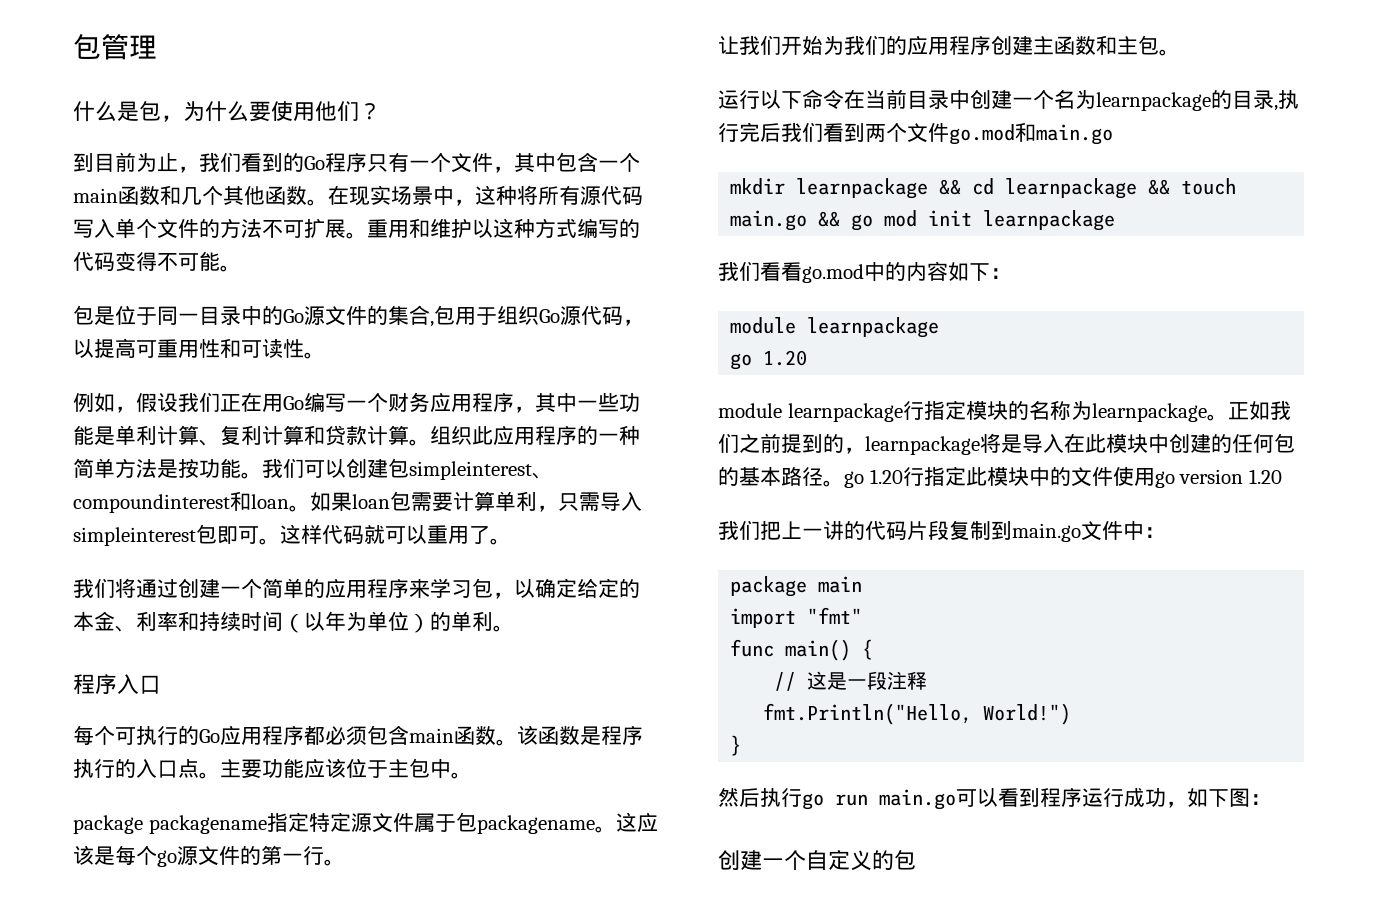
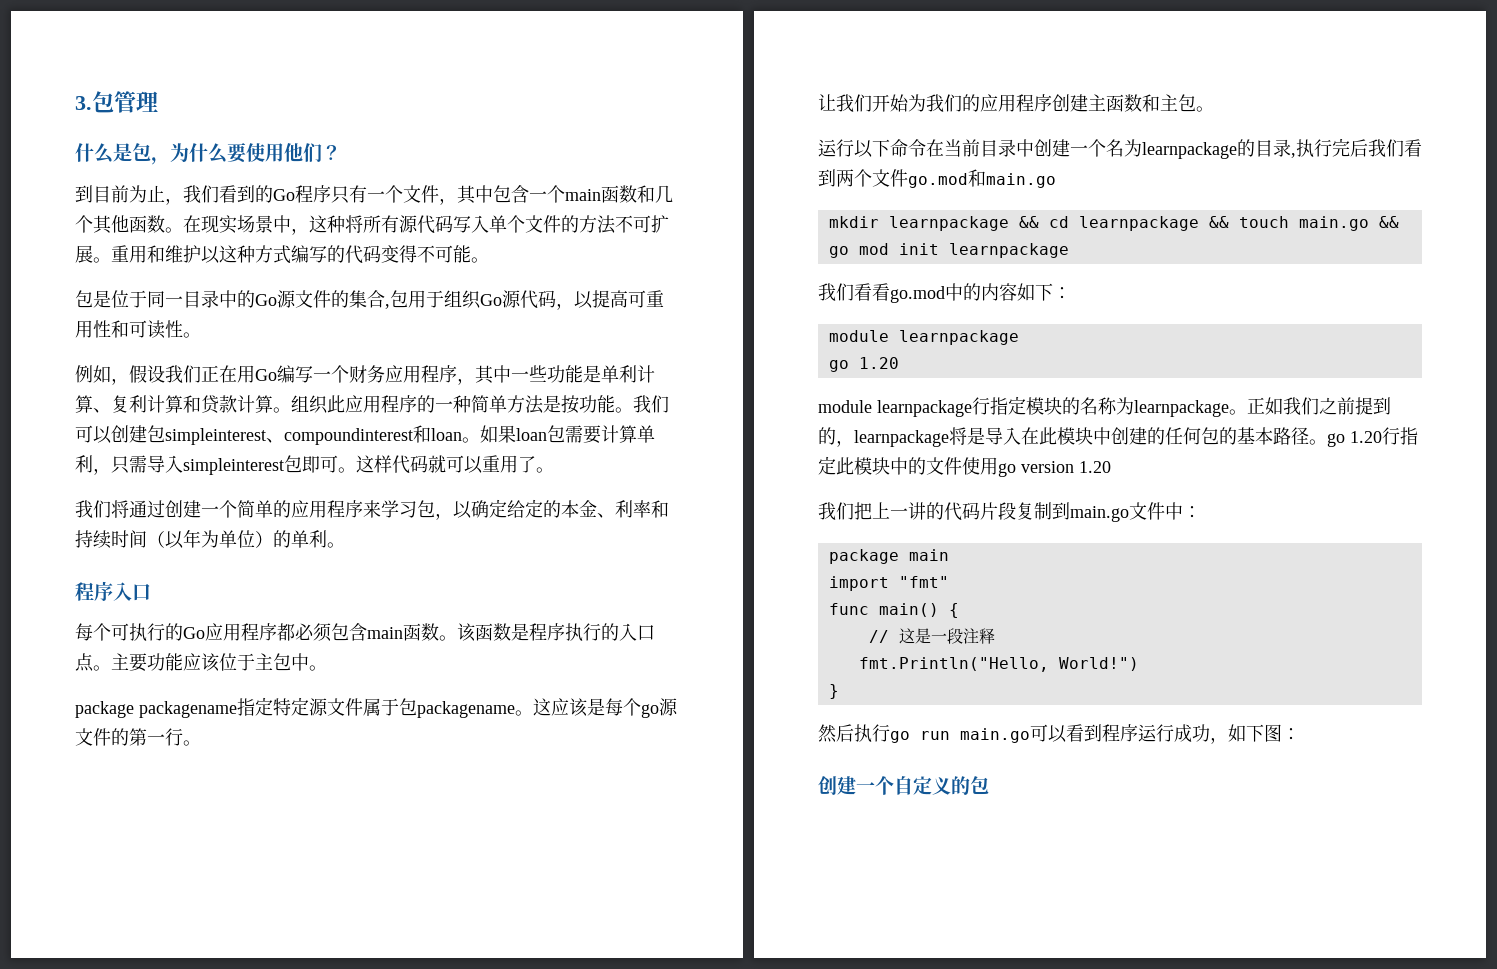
- 包管理
+ 3.包管理

